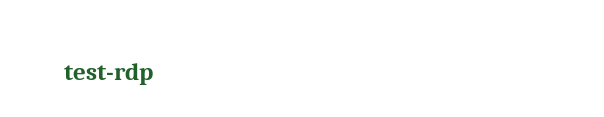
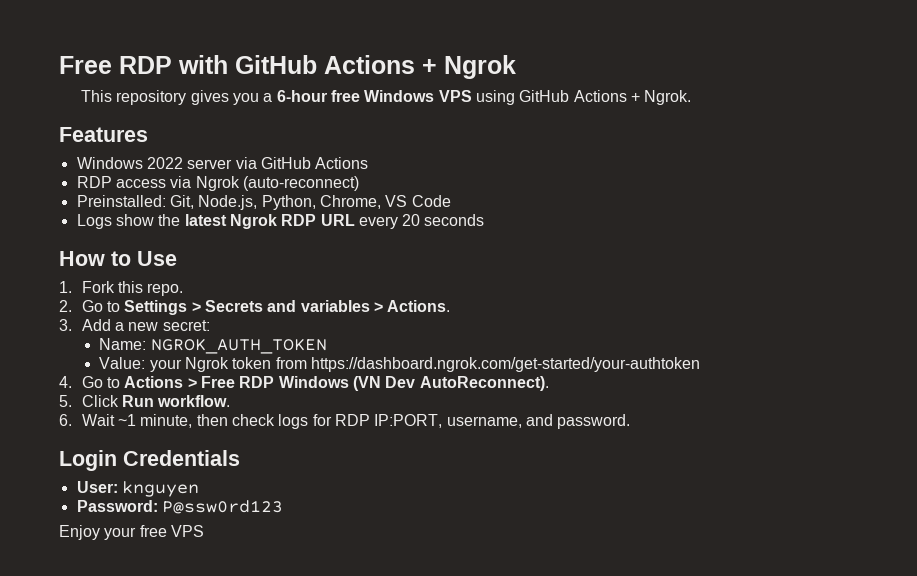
- test-rdp
+ Free RDP with GitHub Actions + Ngrok
+ This repository gives you a 6-hour free Windows VPS using GitHub Actions + Ngrok.
+ Features
+ Windows 2022 server via GitHub Actions
+ RDP access via Ngrok (auto-reconnect)
+ Preinstalled: Git, Node.js, Python, Chrome, VS Code
+ Logs show the latest Ngrok RDP URL every 20 seconds
+ How to Use
+ 1. Fork this repo.
+ 2. Go to Settings > Secrets and variables > Actions.
+ 3. Add a new secret:
+ Name: NGROK_AUTH_TOKEN
+ Value: your Ngrok token from https://dashboard.ngrok.com/get-started/your-authtoken
+ 4. Go to Actions > Free RDP Windows (VN Dev AutoReconnect).
+ 5. Click Run workflow.
+ 6. Wait ~1 minute, then check logs for RDP IP:PORT, username, and password.
+ Login Credentials
+ User: knguyen
+ Password: P@ssw0rd123
+ Enjoy your free VPS

